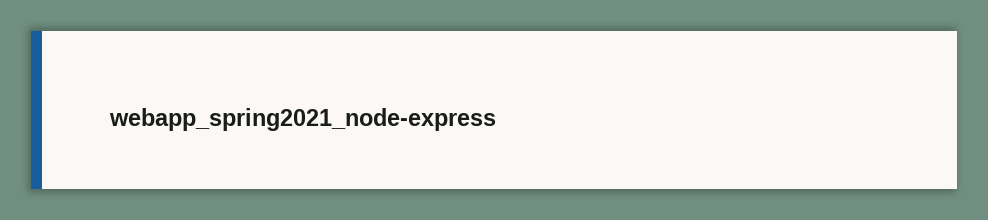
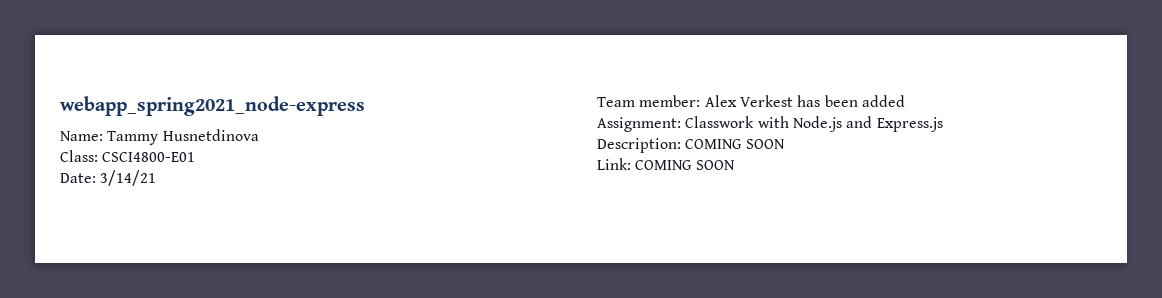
+ Name: Tammy Husnetdinova
+ Class: CSCI4800-E01
+ Date: 3/14/21
+ Team member: Alex Verkest has been added
+ Assignment: Classwork with Node.js and Express.js
+ Description: COMING SOON
+ Link: COMING SOON

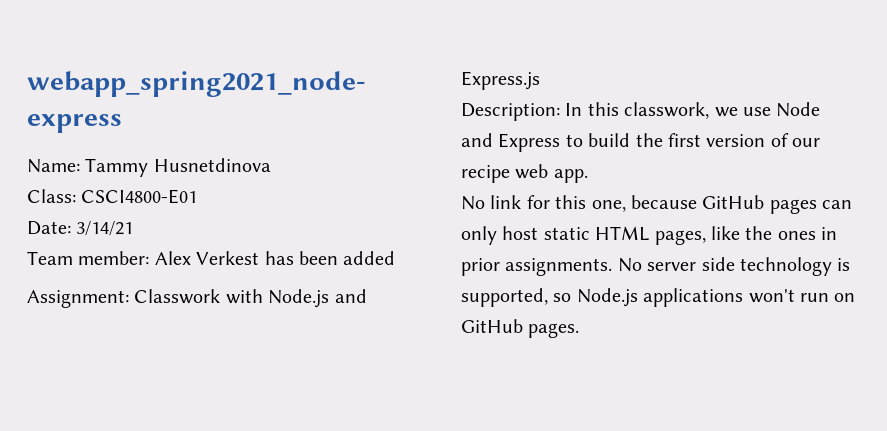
- Description: COMING SOON
- Link: COMING SOON
+ Description: In this classwork, we use Node and Express to build the first version of our recipe web app.
+ No link for this one, because GitHub pages can only host static HTML pages, like the ones in prior assignments. No server side technology is supported, so Node.js applications won't run on GitHub pages.

